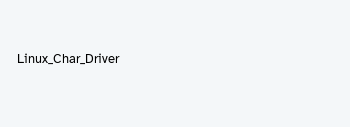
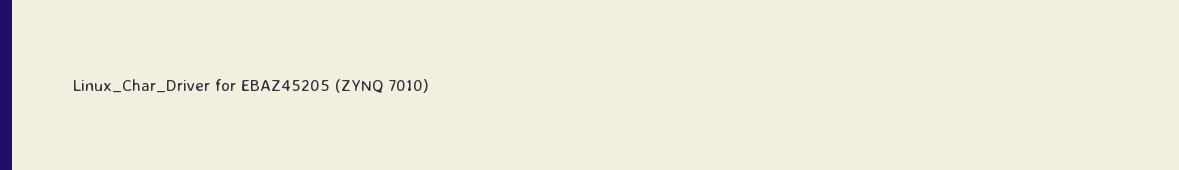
- Linux_Char_Driver
+ Linux_Char_Driver for EBAZ45205 (ZYNQ 7010)

